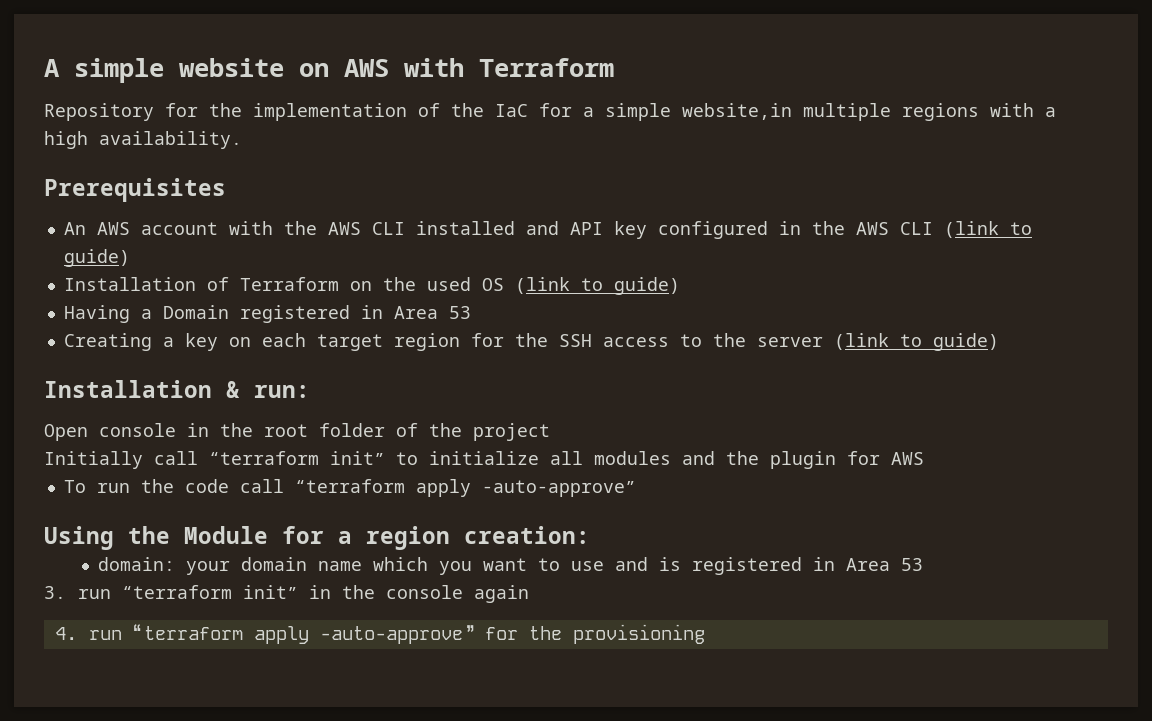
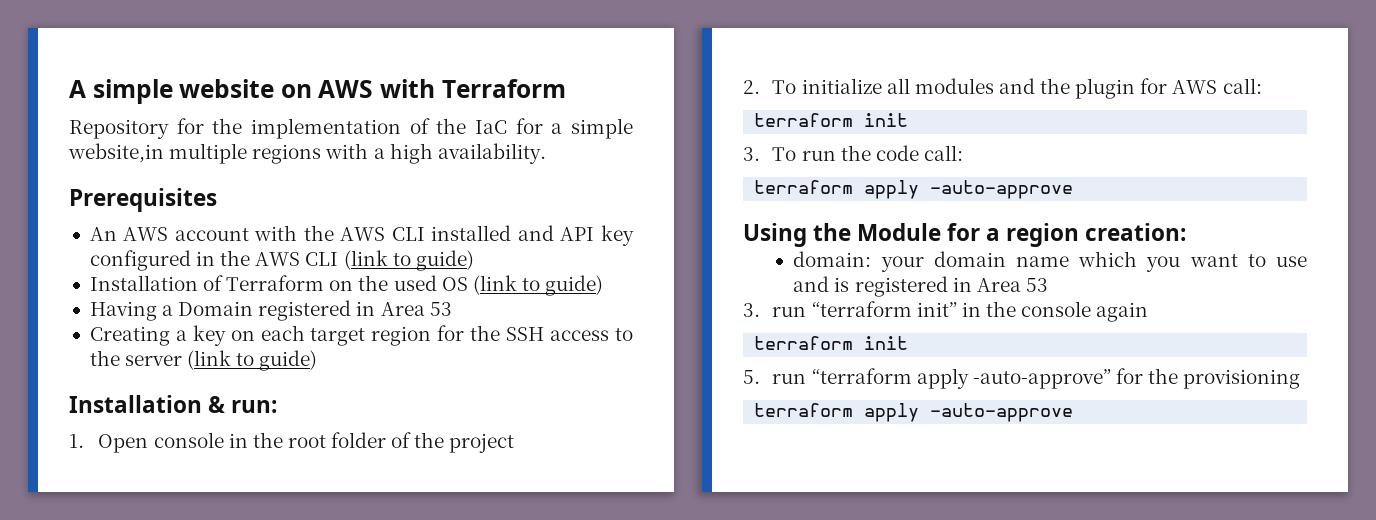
- Open console in the root folder of the project
+ 1. Open console in the root folder of the project
- Initially call “terraform init” to initialize all modules and the plugin for AWS
- To run the code call “terraform apply -auto-approve”
+ 2. To initialize all modules and the plugin for AWS call:
+ terraform init
+ 3. To run the code call:
+ terraform apply -auto-approve
  3. run “terraform init” in the console again
- 4. run “terraform apply -auto-approve” for the provisioning
+ terraform init
+ 5. run “terraform apply -auto-approve” for the provisioning
+ terraform apply -auto-approve

